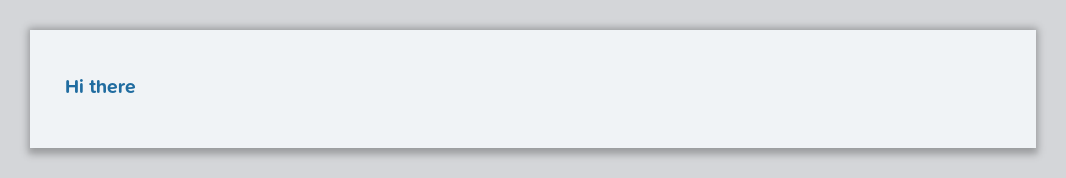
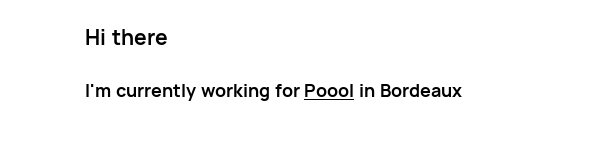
+ I'm currently working for Poool in Bordeaux

